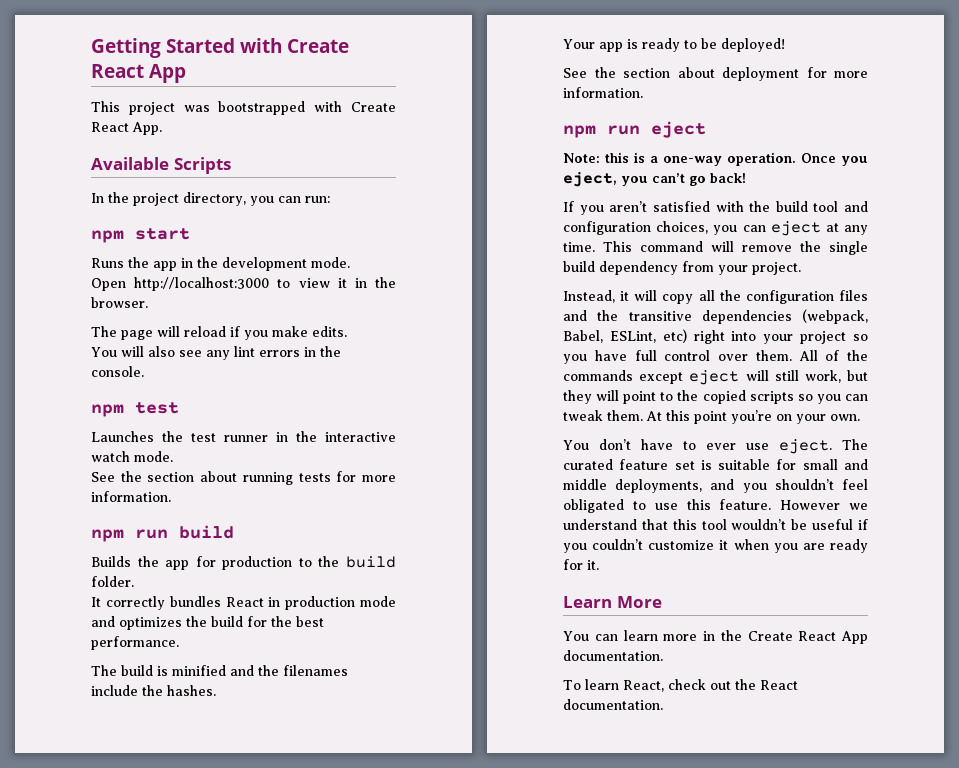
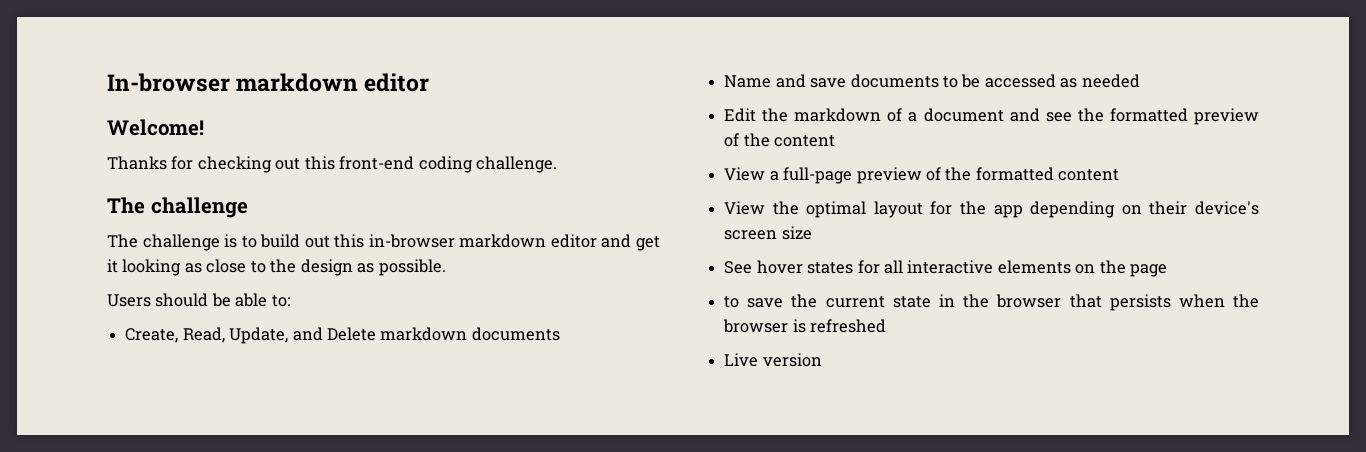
- Getting Started with Create React App
- This project was bootstrapped with Create React App.
- Available Scripts
- In the project directory, you can run:
- npm start
- Runs the app in the development mode.
- Open http://localhost:3000 to view it in the browser.
- The page will reload if you make edits.
- You will also see any lint errors in the console.
- npm test
- Launches the test runner in the interactive watch mode.
- See the section about running tests for more information.
- npm run build
- Builds the app for production to the build folder.
- It correctly bundles React in production mode and optimizes the build for the best performance.
- The build is minified and the filenames include the hashes.
- Your app is ready to be deployed!
- See the section about deployment for more information.
- npm run eject
- Note: this is a one-way operation. Once you eject, you can’t go back!
- If you aren’t satisfied with the build tool and configuration choices, you can eject at any time. This command will remove the single build dependency from your project.
- Instead, it will copy all the configuration files and the transitive dependencies (webpack, Babel, ESLint, etc) right into your project so you have full control over them. All of the commands except eject will still work, but they will point to the copied scripts so you can tweak them. At this point you’re on your own.
- You don’t have to ever use eject. The curated feature set is suitable for small and middle deployments, and you shouldn’t feel obligated to use this feature. However we understand that this tool wouldn’t be useful if you couldn’t customize it when you are ready for it.
- Learn More
- You can learn more in the Create React App documentation.
- To learn React, check out the React documentation.
+ In-browser markdown editor
+ Welcome!
+ Thanks for checking out this front-end coding challenge.
+ The challenge
+ The challenge is to build out this in-browser markdown editor and get it looking as close to the design as possible.
+ Users should be able to:
+ Create, Read, Update, and Delete markdown documents
+ Name and save documents to be accessed as needed
+ Edit the markdown of a document and see the formatted preview of the content
+ View a full-page preview of the formatted content
+ View the optimal layout for the app depending on their device's screen size
+ See hover states for all interactive elements on the page
+ to save the current state in the browser that persists when the browser is refreshed
+ Live version

